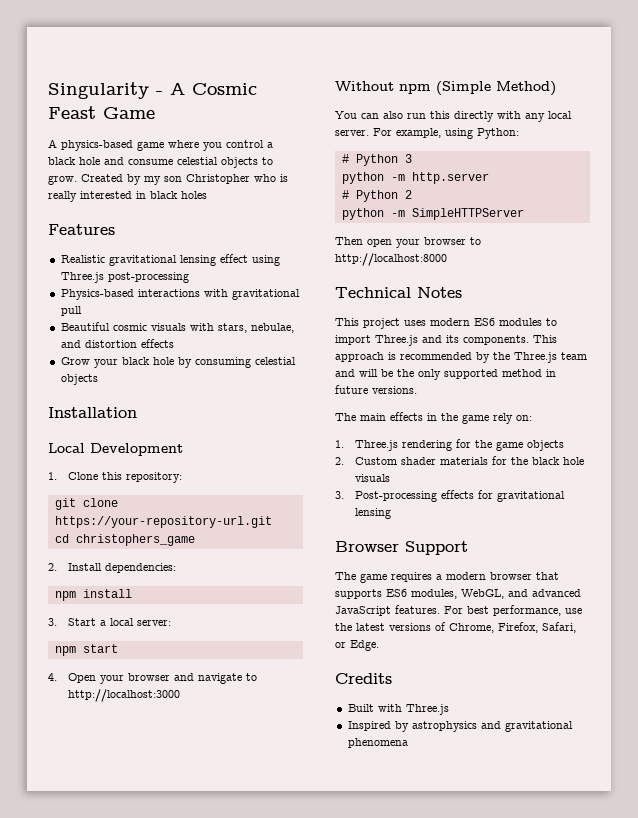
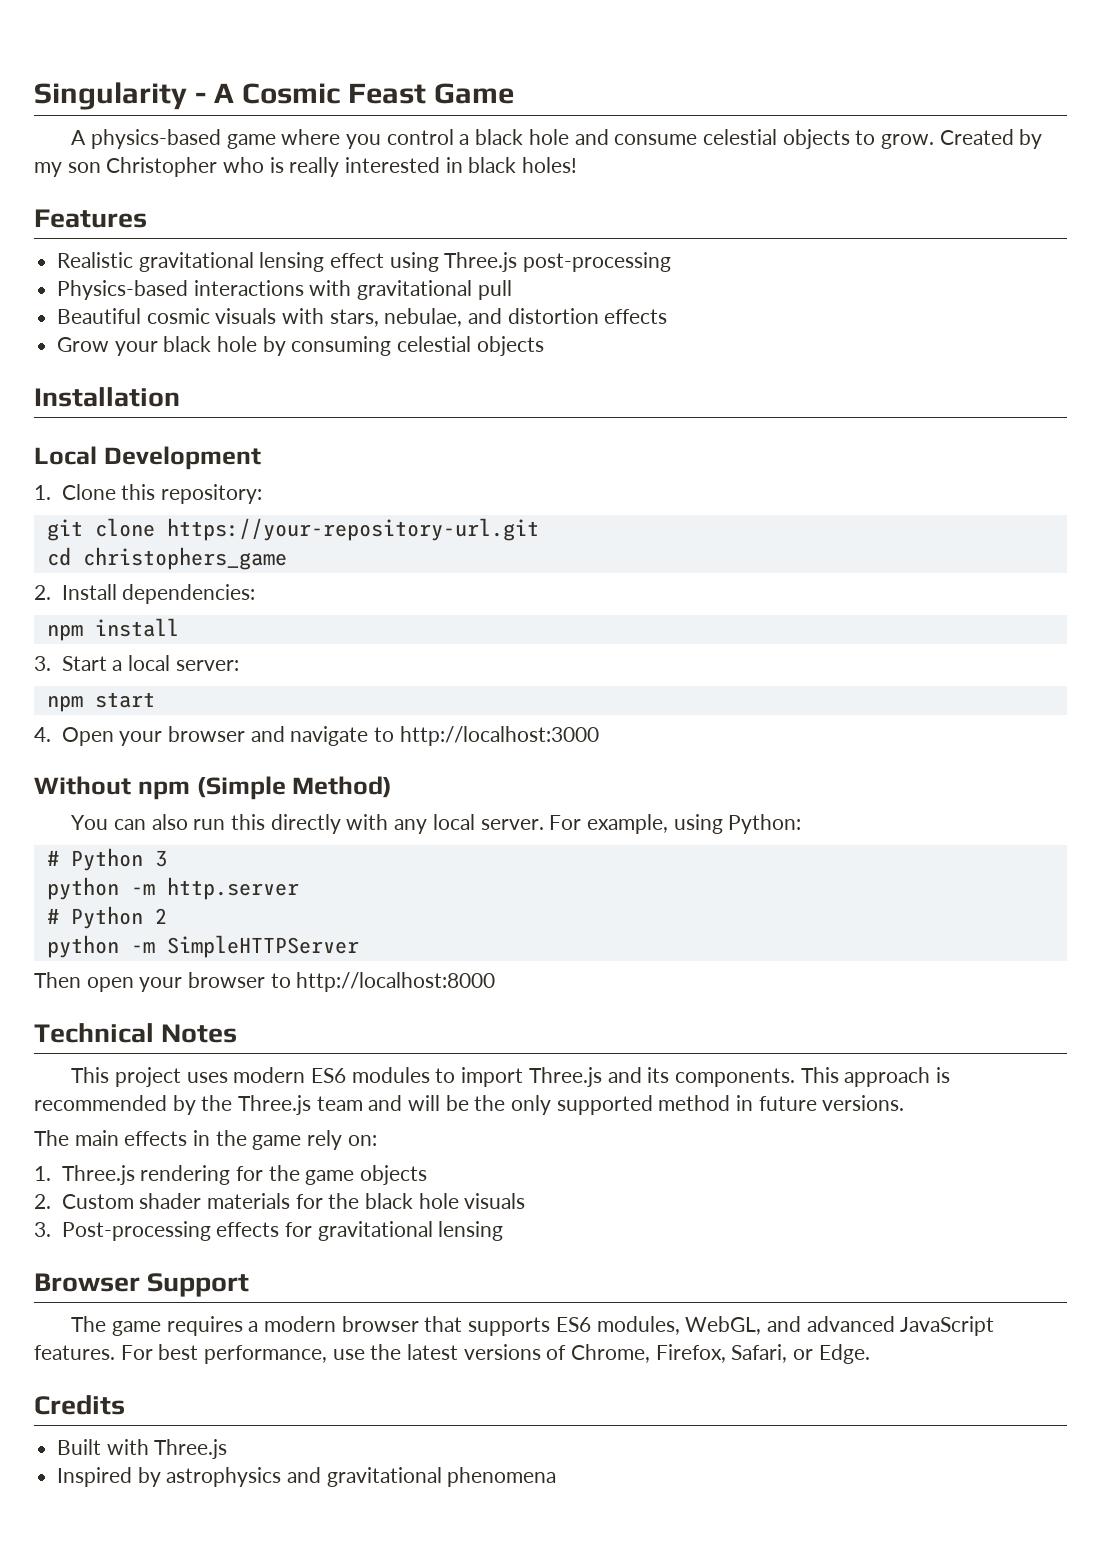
- Created by my son Christopher who is really interested in black holes
+ Created by my son Christopher who is really interested in black holes!

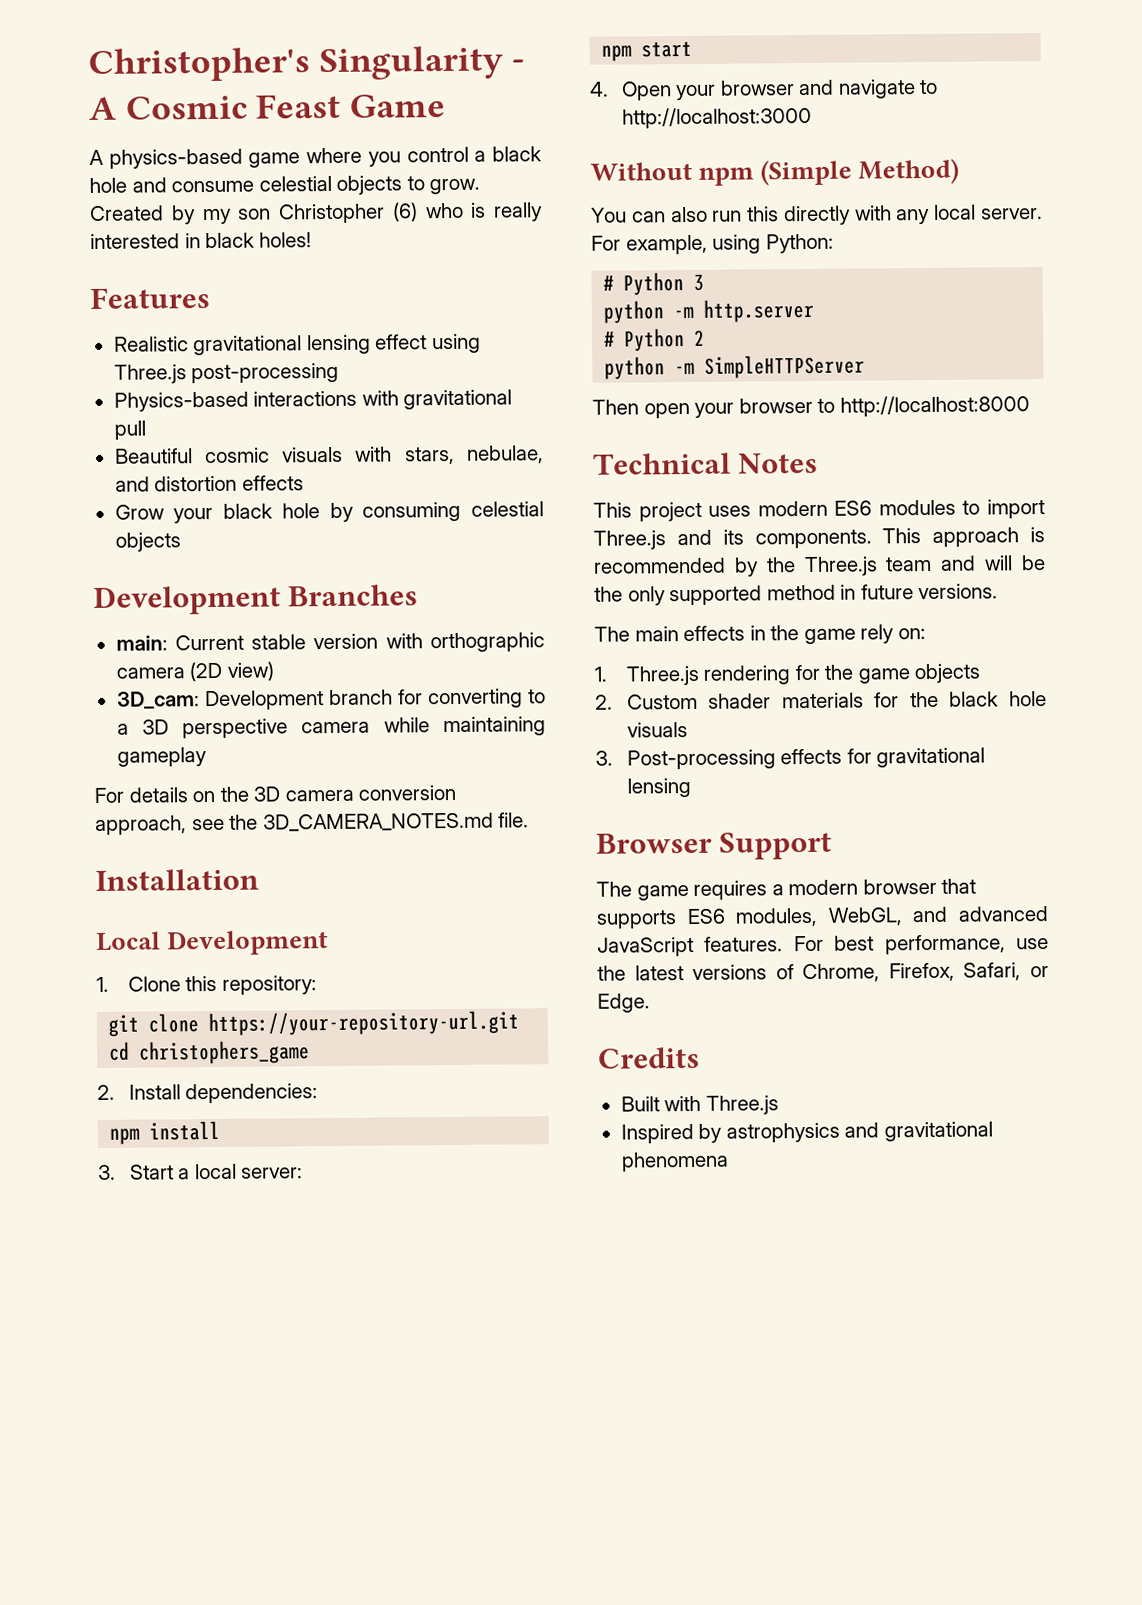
- Singularity - A Cosmic Feast Game
+ Christopher's Singularity - A Cosmic Feast Game
- Created by my son Christopher who is really interested in black holes!
+ Created by my son Christopher (6) who is really interested in black holes!
+ Development Branches
+ main: Current stable version with orthographic camera (2D view)
+ 3D_cam: Development branch for converting to a 3D perspective camera while maintaining gameplay
+ For details on the 3D camera conversion approach, see the 3D_CAMERA_NOTES.md file.

